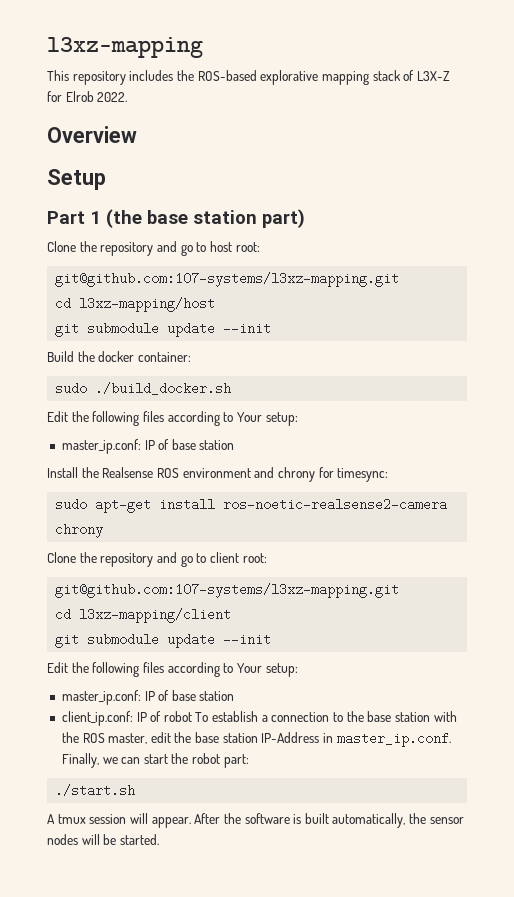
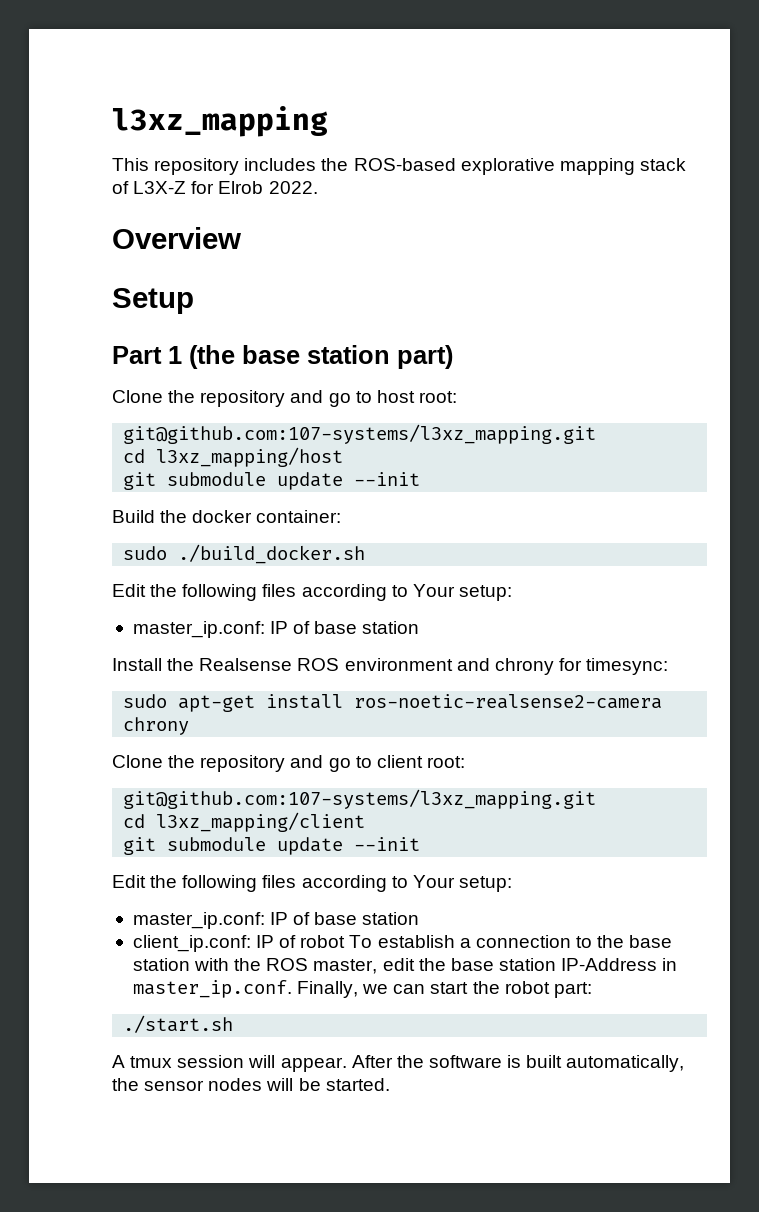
- l3xz-mapping
+ l3xz_mapping
  Clone the repository and go to host root:
- git@github.com:107-systems/l3xz-mapping.git
- cd l3xz-mapping/host
+ git@github.com:107-systems/l3xz_mapping.git
+ cd l3xz_mapping/host
  Clone the repository and go to client root:
- git@github.com:107-systems/l3xz-mapping.git
- cd l3xz-mapping/client
+ git@github.com:107-systems/l3xz_mapping.git
+ cd l3xz_mapping/client

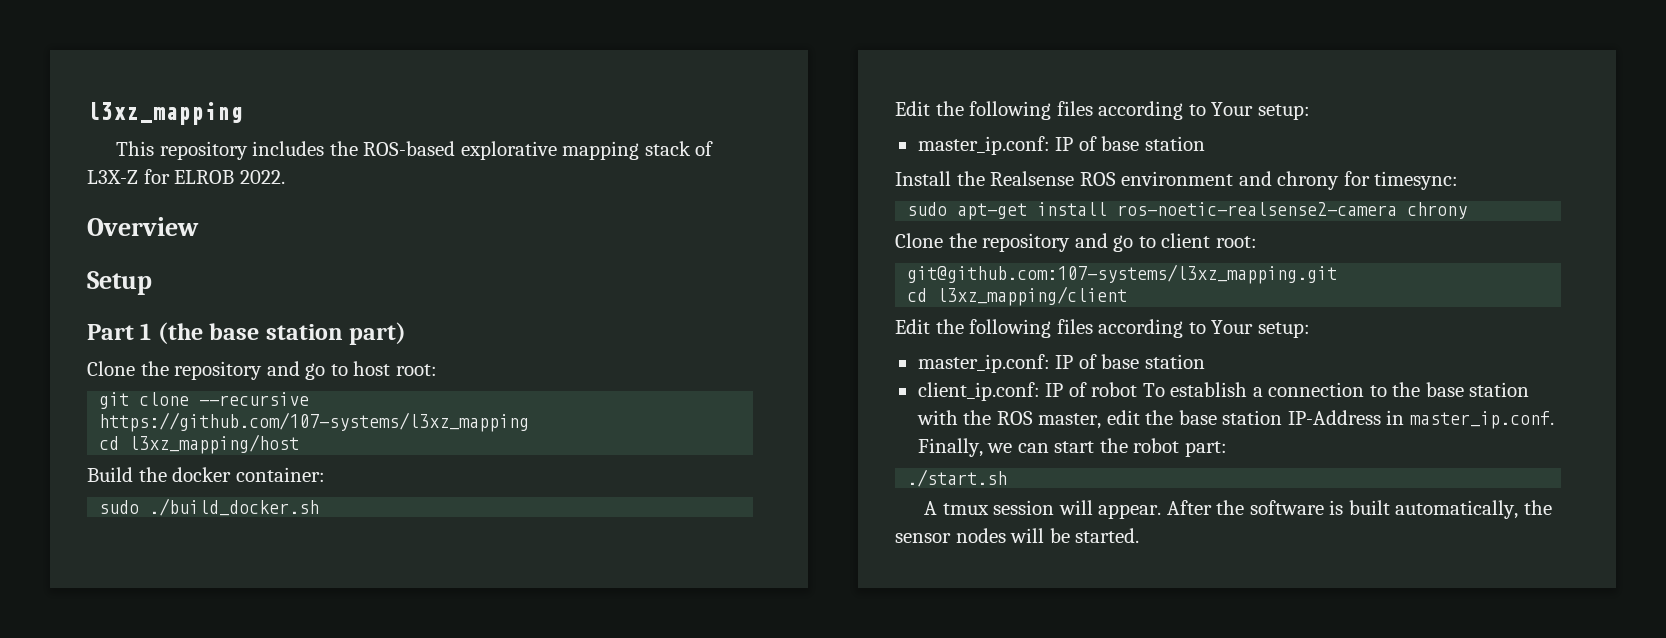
- This repository includes the ROS-based explorative mapping stack of L3X-Z for Elrob 2022.
+ This repository includes the ROS-based explorative mapping stack of L3X-Z for ELROB 2022.
  Clone the repository and go to host root:
- git@github.com:107-systems/l3xz_mapping.git
+ git clone --recursive https://github.com/107-systems/l3xz_mapping
  cd l3xz_mapping/host
- git submodule update --init
  cd l3xz_mapping/client
- git submodule update --init

